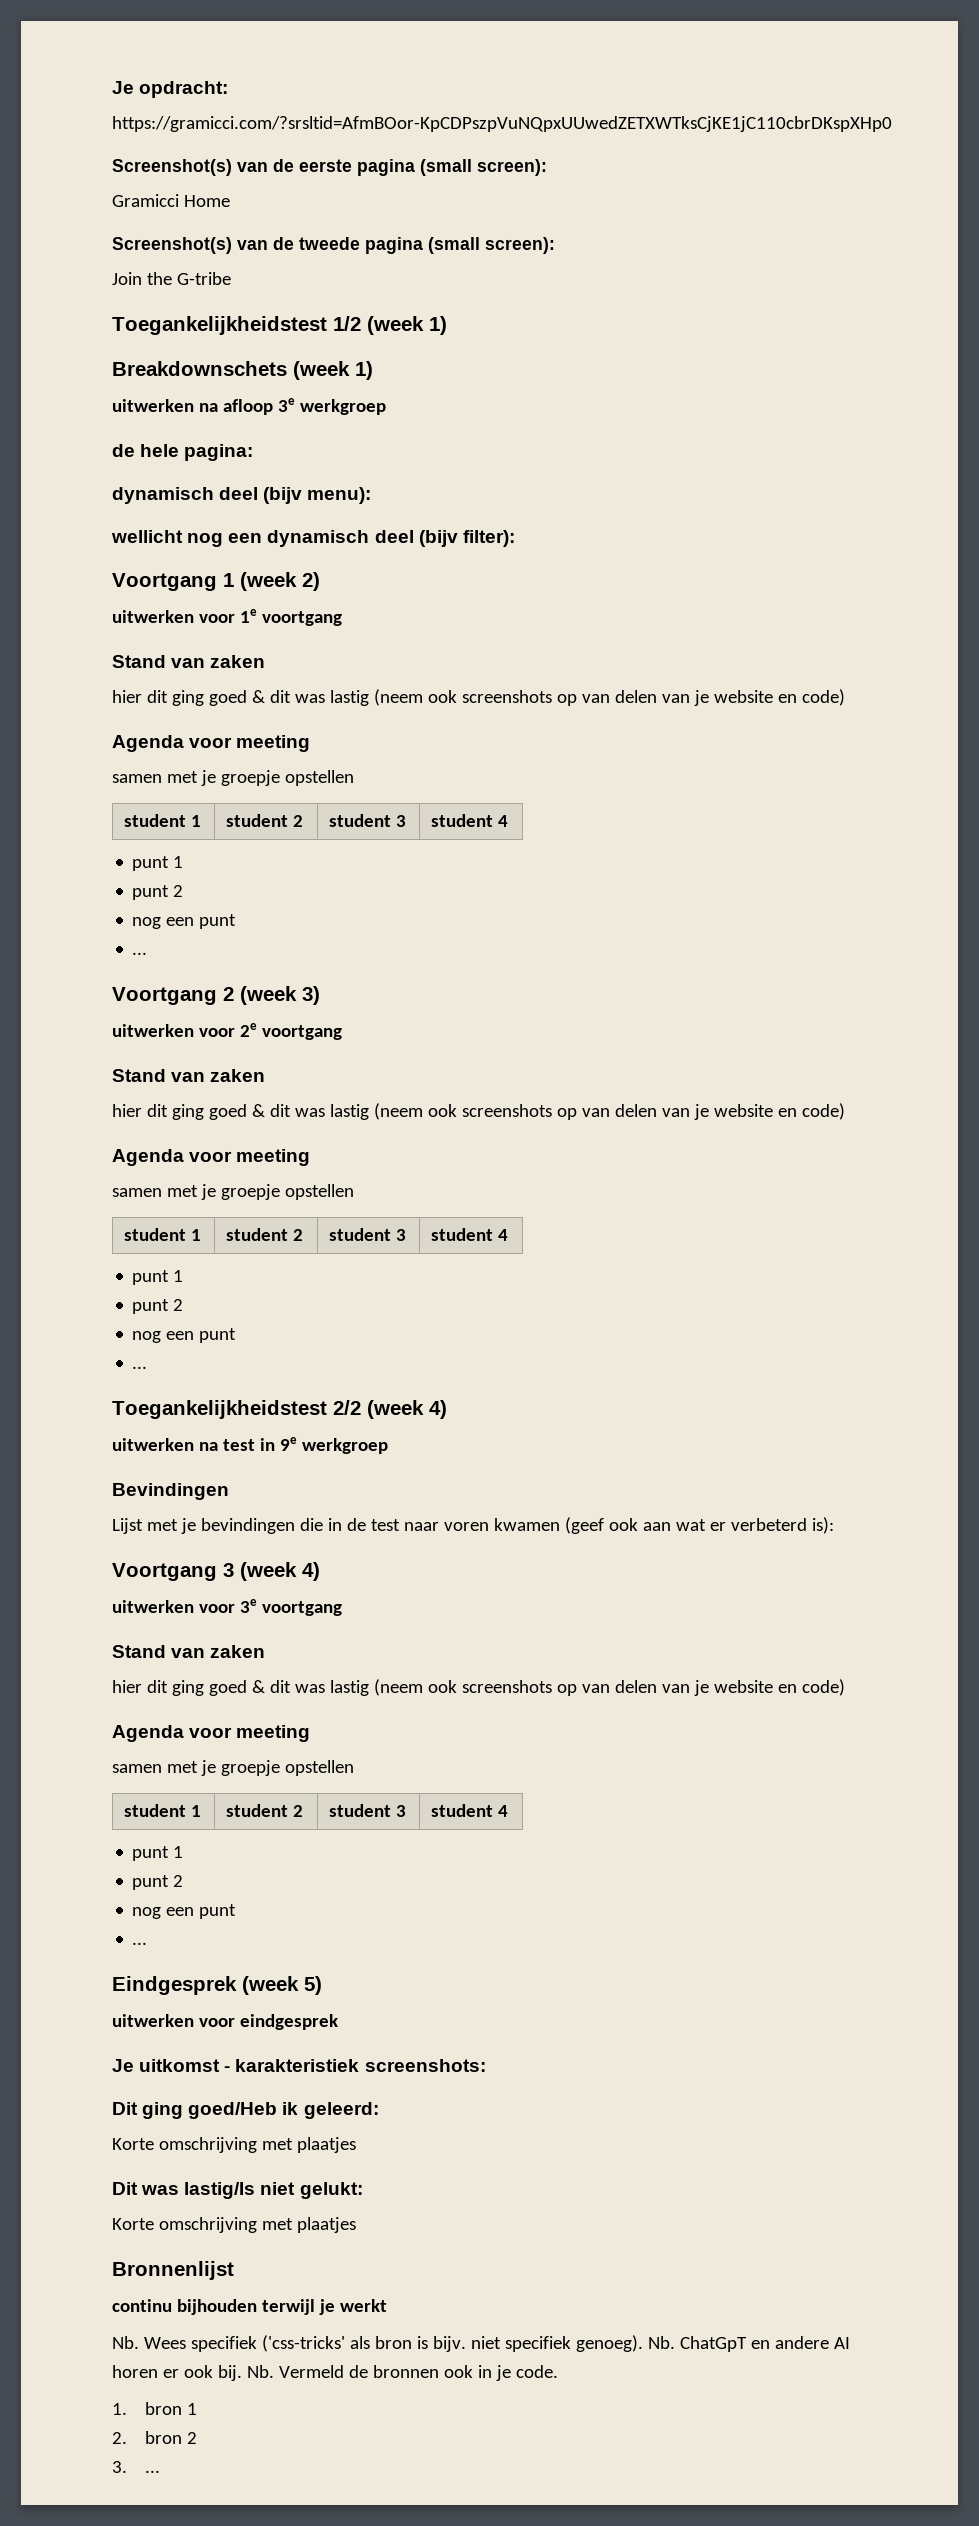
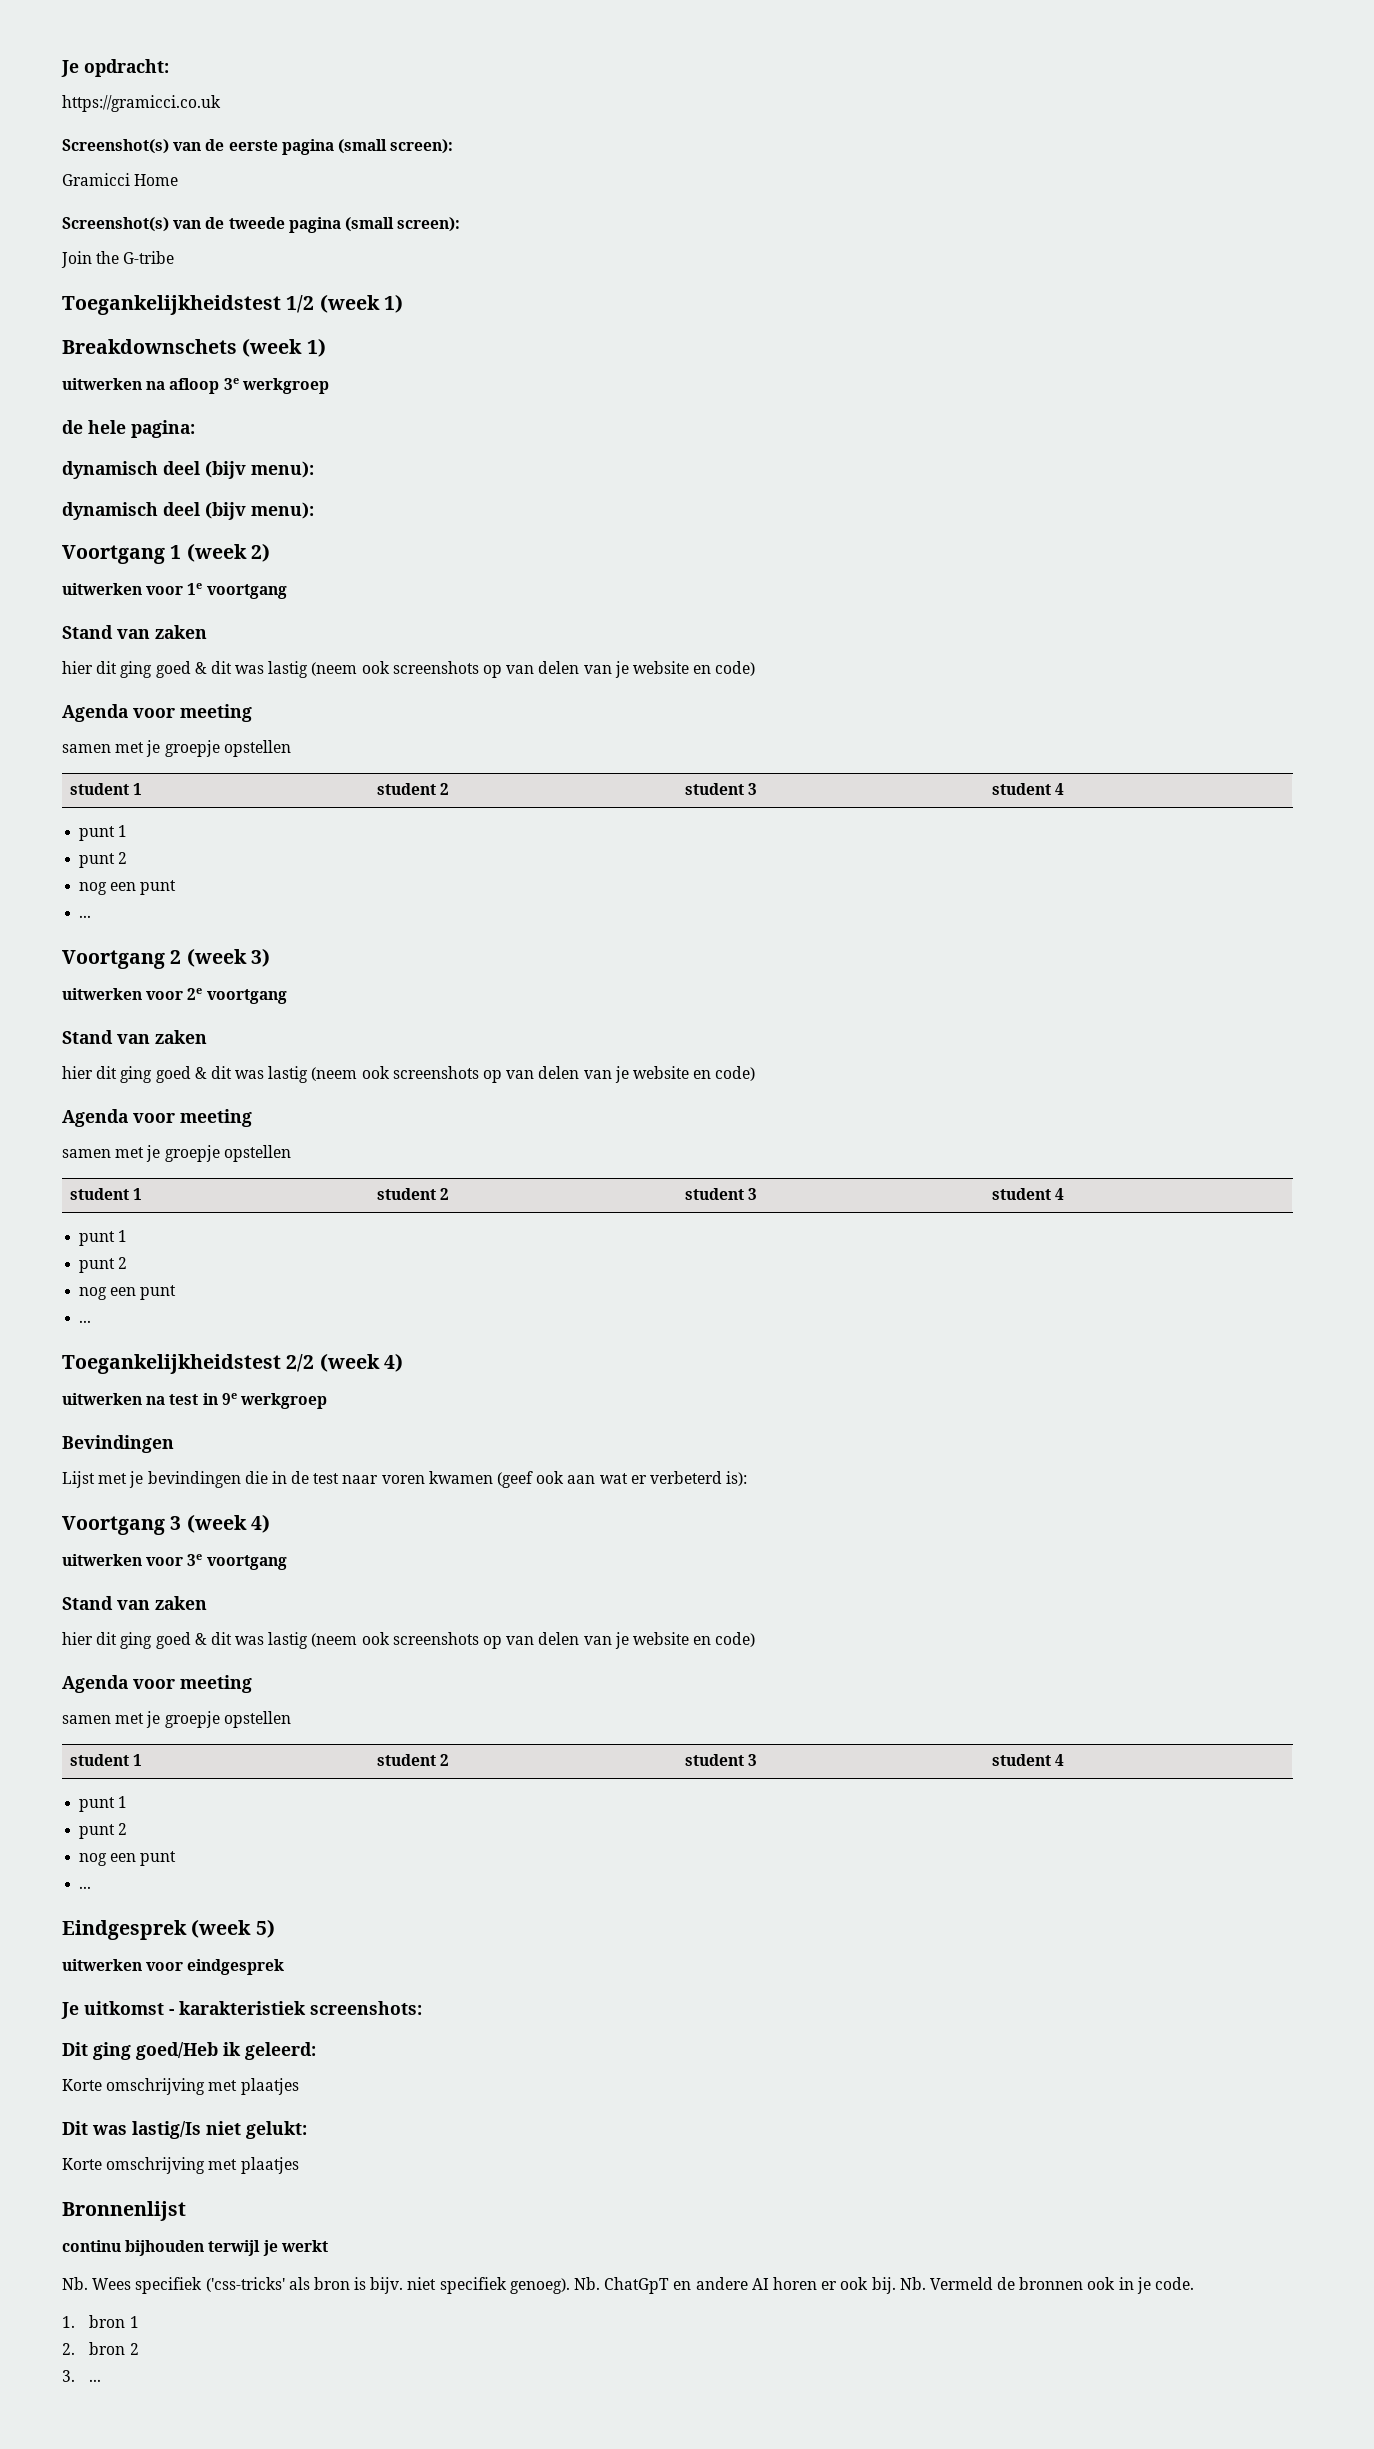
- https://gramicci.com/?srsltid=AfmBOor-KpCDPszpVuNQpxUUwedZETXWTksCjKE1jC110cbrDKspXHp0
+ https://gramicci.co.uk
  de hele pagina:
  dynamisch deel (bijv menu):
- wellicht nog een dynamisch deel (bijv filter):
+ dynamisch deel (bijv menu):

